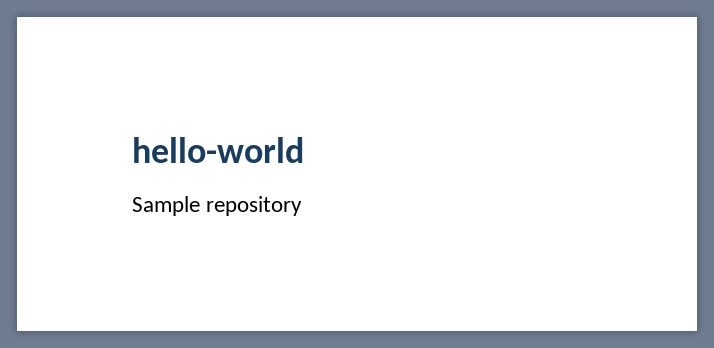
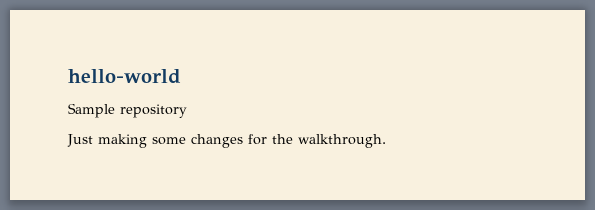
+ Just making some changes for the walkthrough.

